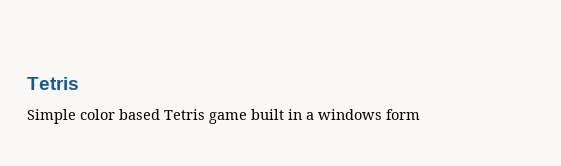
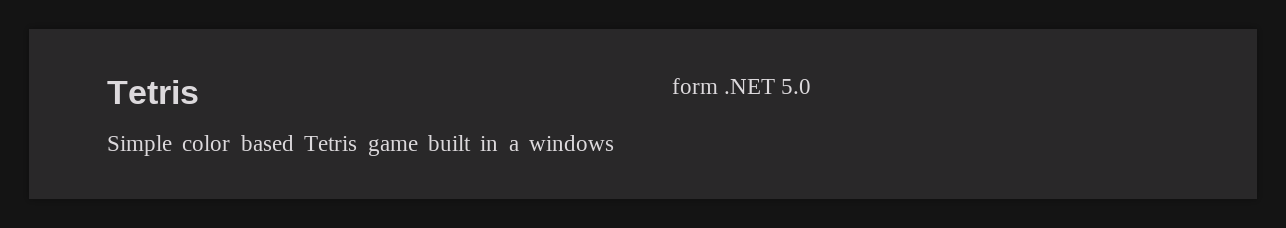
- Simple color based Tetris game built in a windows form
+ Simple color based Tetris game built in a windows form .NET 5.0

